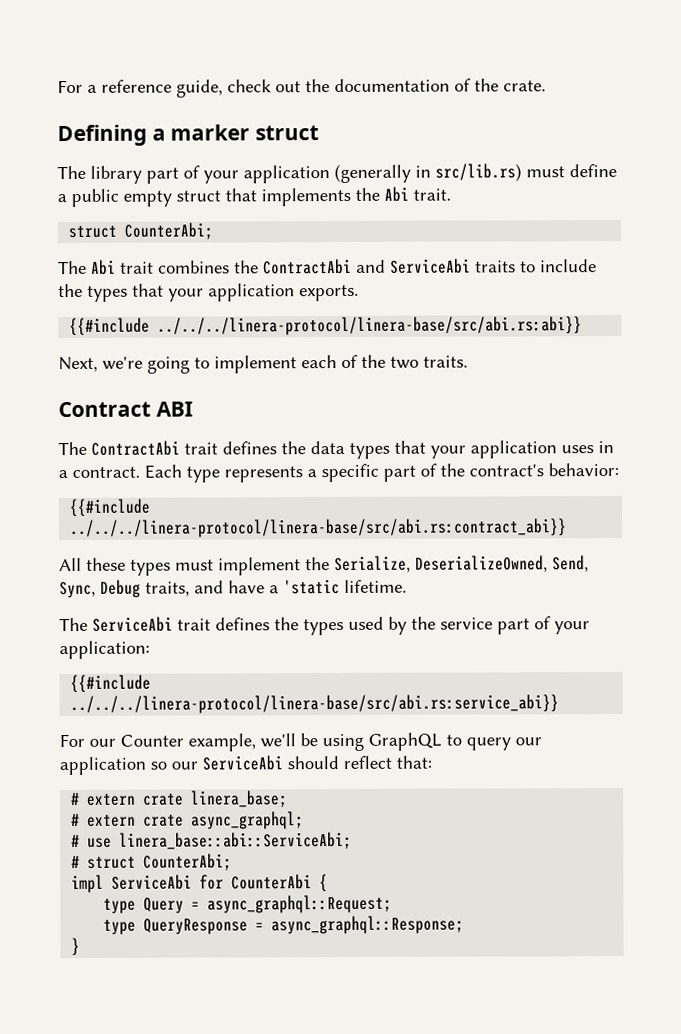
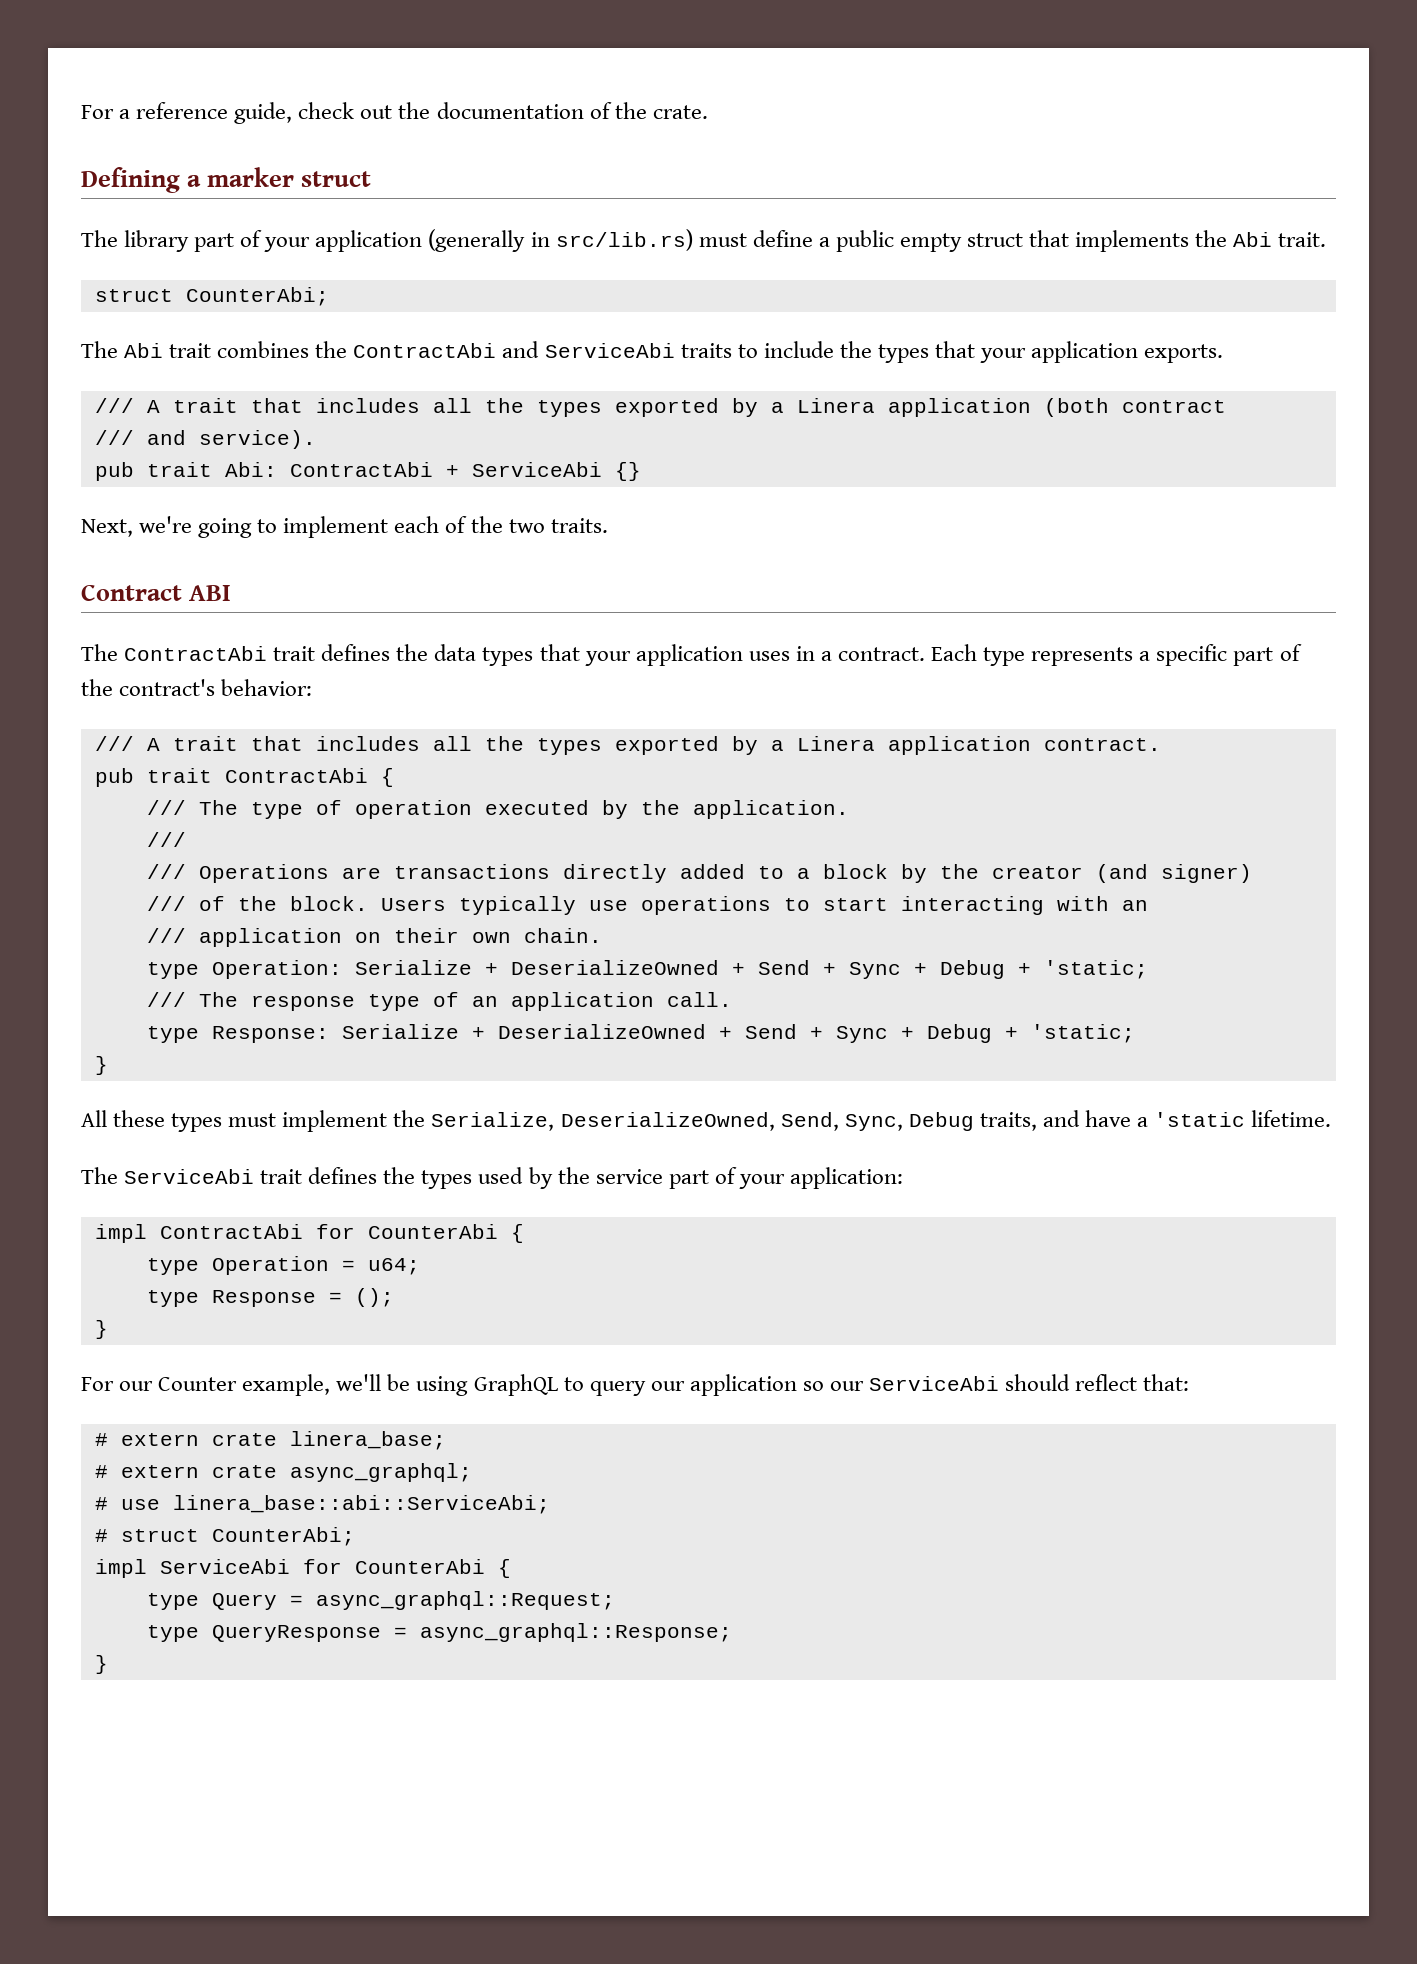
- {{#include ../../../linera-protocol/linera-base/src/abi.rs:abi}}
+ /// A trait that includes all the types exported by a Linera application (both contract
+ /// and service).
+ pub trait Abi: ContractAbi + ServiceAbi {}
- {{#include ../../../linera-protocol/linera-base/src/abi.rs:contract_abi}}
+ /// A trait that includes all the types exported by a Linera application contract.
+ pub trait ContractAbi {
+ /// The type of operation executed by the application.
+ ///
+ /// Operations are transactions directly added to a block by the creator (and signer)
+ /// of the block. Users typically use operations to start interacting with an
+ /// application on their own chain.
+ type Operation: Serialize + DeserializeOwned + Send + Sync + Debug + 'static;
+ /// The response type of an application call.
+ type Response: Serialize + DeserializeOwned + Send + Sync + Debug + 'static;
+ }
- {{#include ../../../linera-protocol/linera-base/src/abi.rs:service_abi}}
+ impl ContractAbi for CounterAbi {
+ type Operation = u64;
+ type Response = ();
+ }

